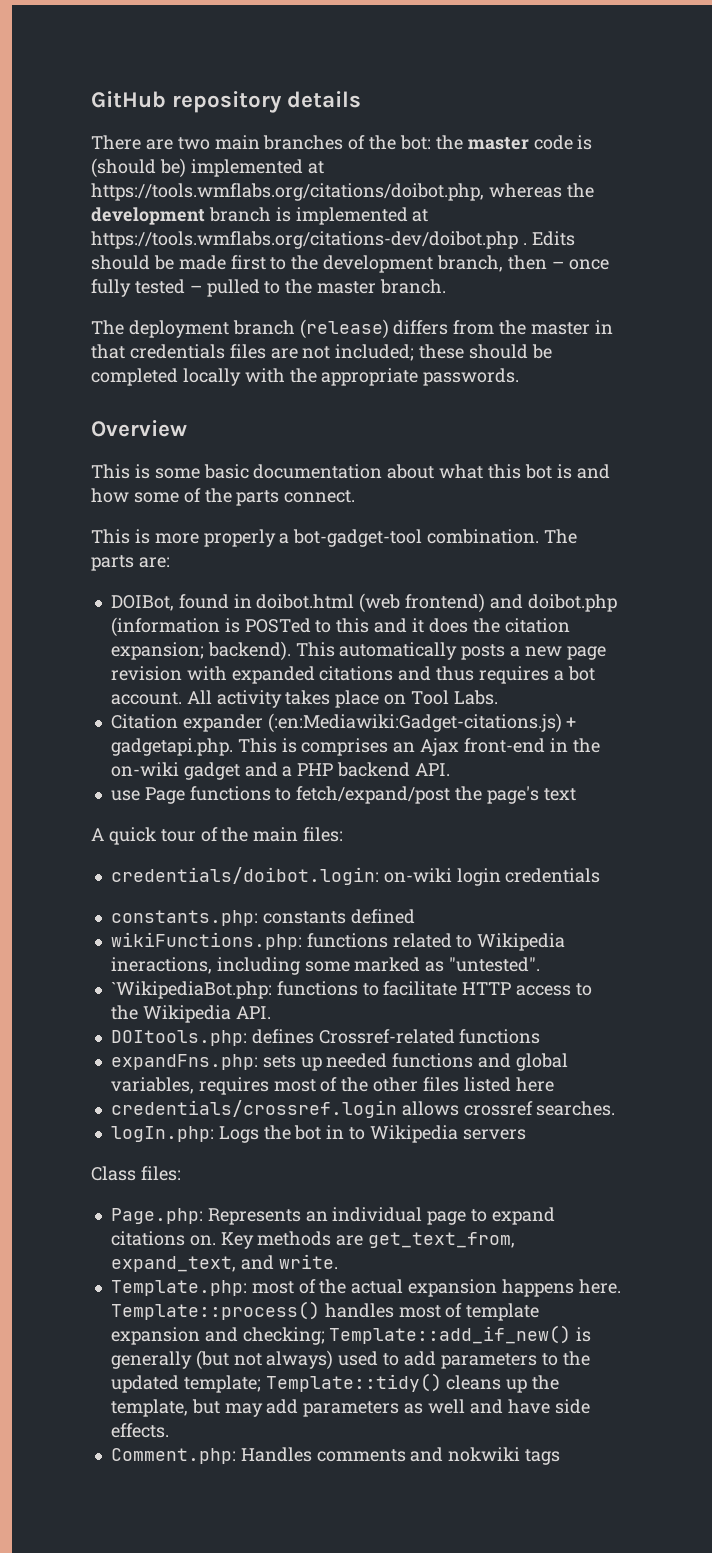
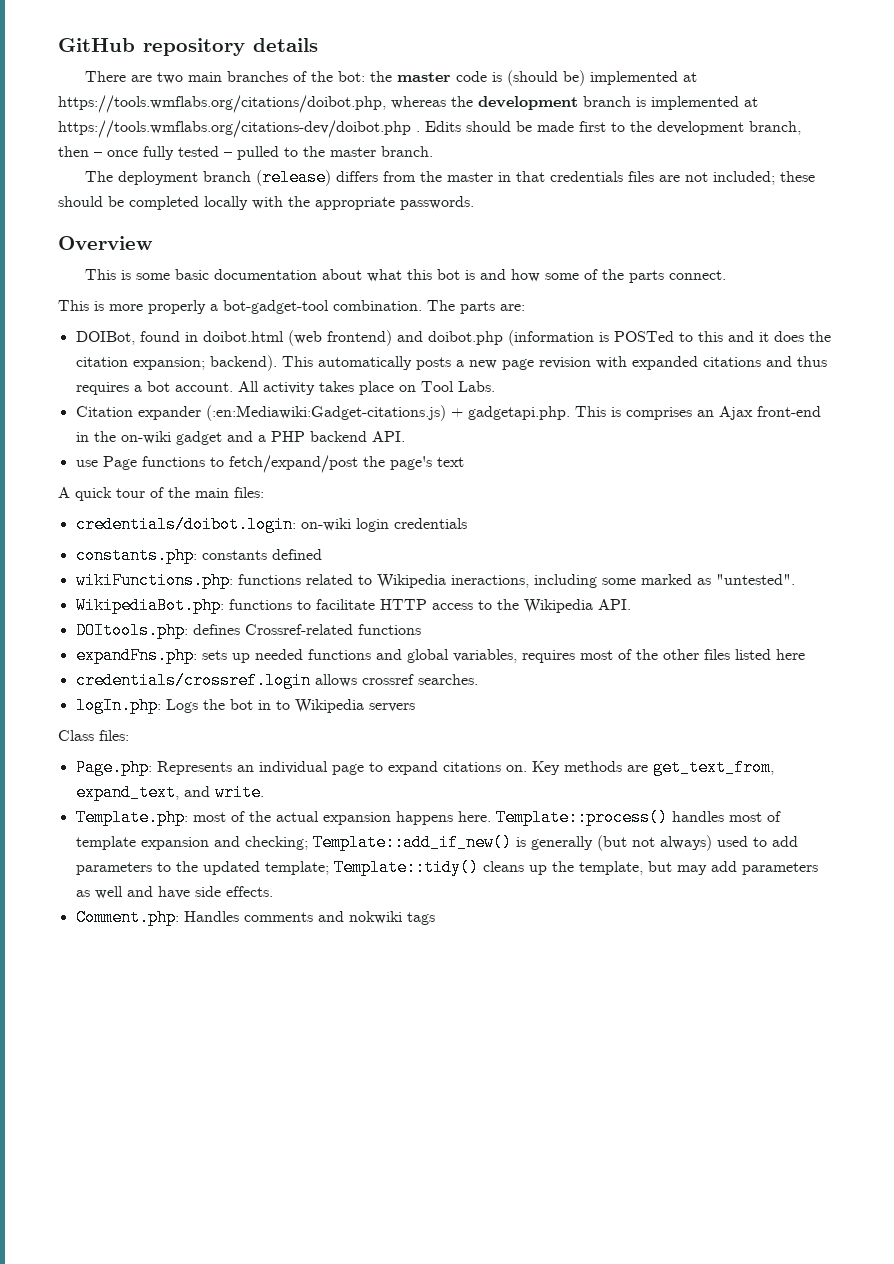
- `WikipediaBot.php: functions to facilitate HTTP access to the Wikipedia API.
+ WikipediaBot.php: functions to facilitate HTTP access to the Wikipedia API.

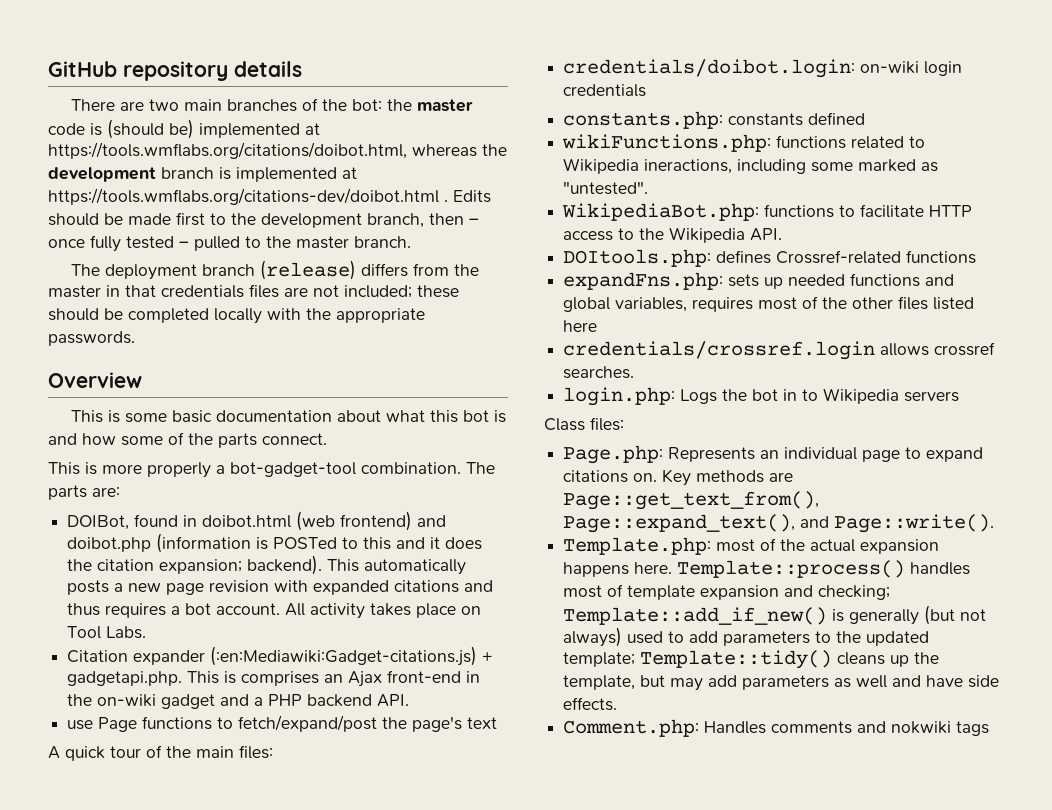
- There are two main branches of the bot: the master code is (should be) implemented at https://tools.wmflabs.org/citations/doibot.php, whereas the development branch is implemented at https://tools.wmflabs.org/citations-dev/doibot.php .
+ There are two main branches of the bot: the master code is (should be) implemented at https://tools.wmflabs.org/citations/doibot.html, whereas the development branch is implemented at https://tools.wmflabs.org/citations-dev/doibot.html .
- logIn.php: Logs the bot in to Wikipedia servers
+ login.php: Logs the bot in to Wikipedia servers
- Key methods are get_text_from, expand_text, and write.
+ Key methods are Page::get_text_from(), Page::expand_text(), and Page::write().

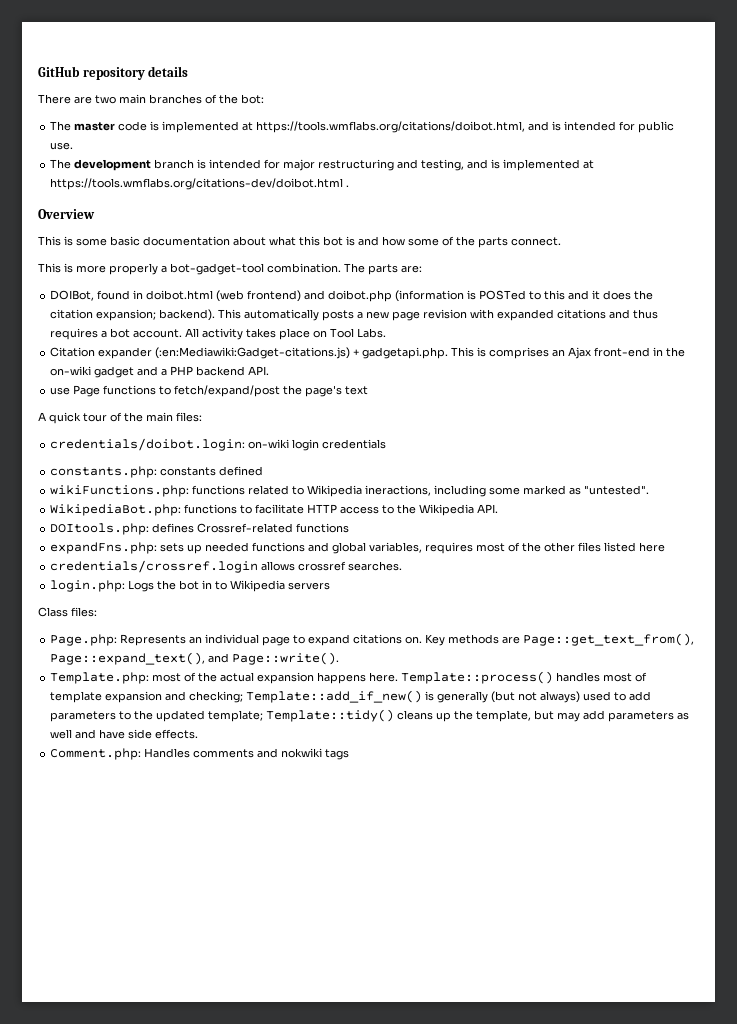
- There are two main branches of the bot: the master code is (should be) implemented at https://tools.wmflabs.org/citations/doibot.html, whereas the development branch is implemented at https://tools.wmflabs.org/citations-dev/doibot.html . Edits should be made first to the development branch, then – once fully tested – pulled to the master branch.
- The deployment branch (release) differs from the master in that credentials files are not included; these should be completed locally with the appropriate passwords.
+ There are two main branches of the bot:
+ The master code is implemented at https://tools.wmflabs.org/citations/doibot.html, and is intended for public use.
+ The development branch is intended for major restructuring and testing, and is implemented at https://tools.wmflabs.org/citations-dev/doibot.html .

